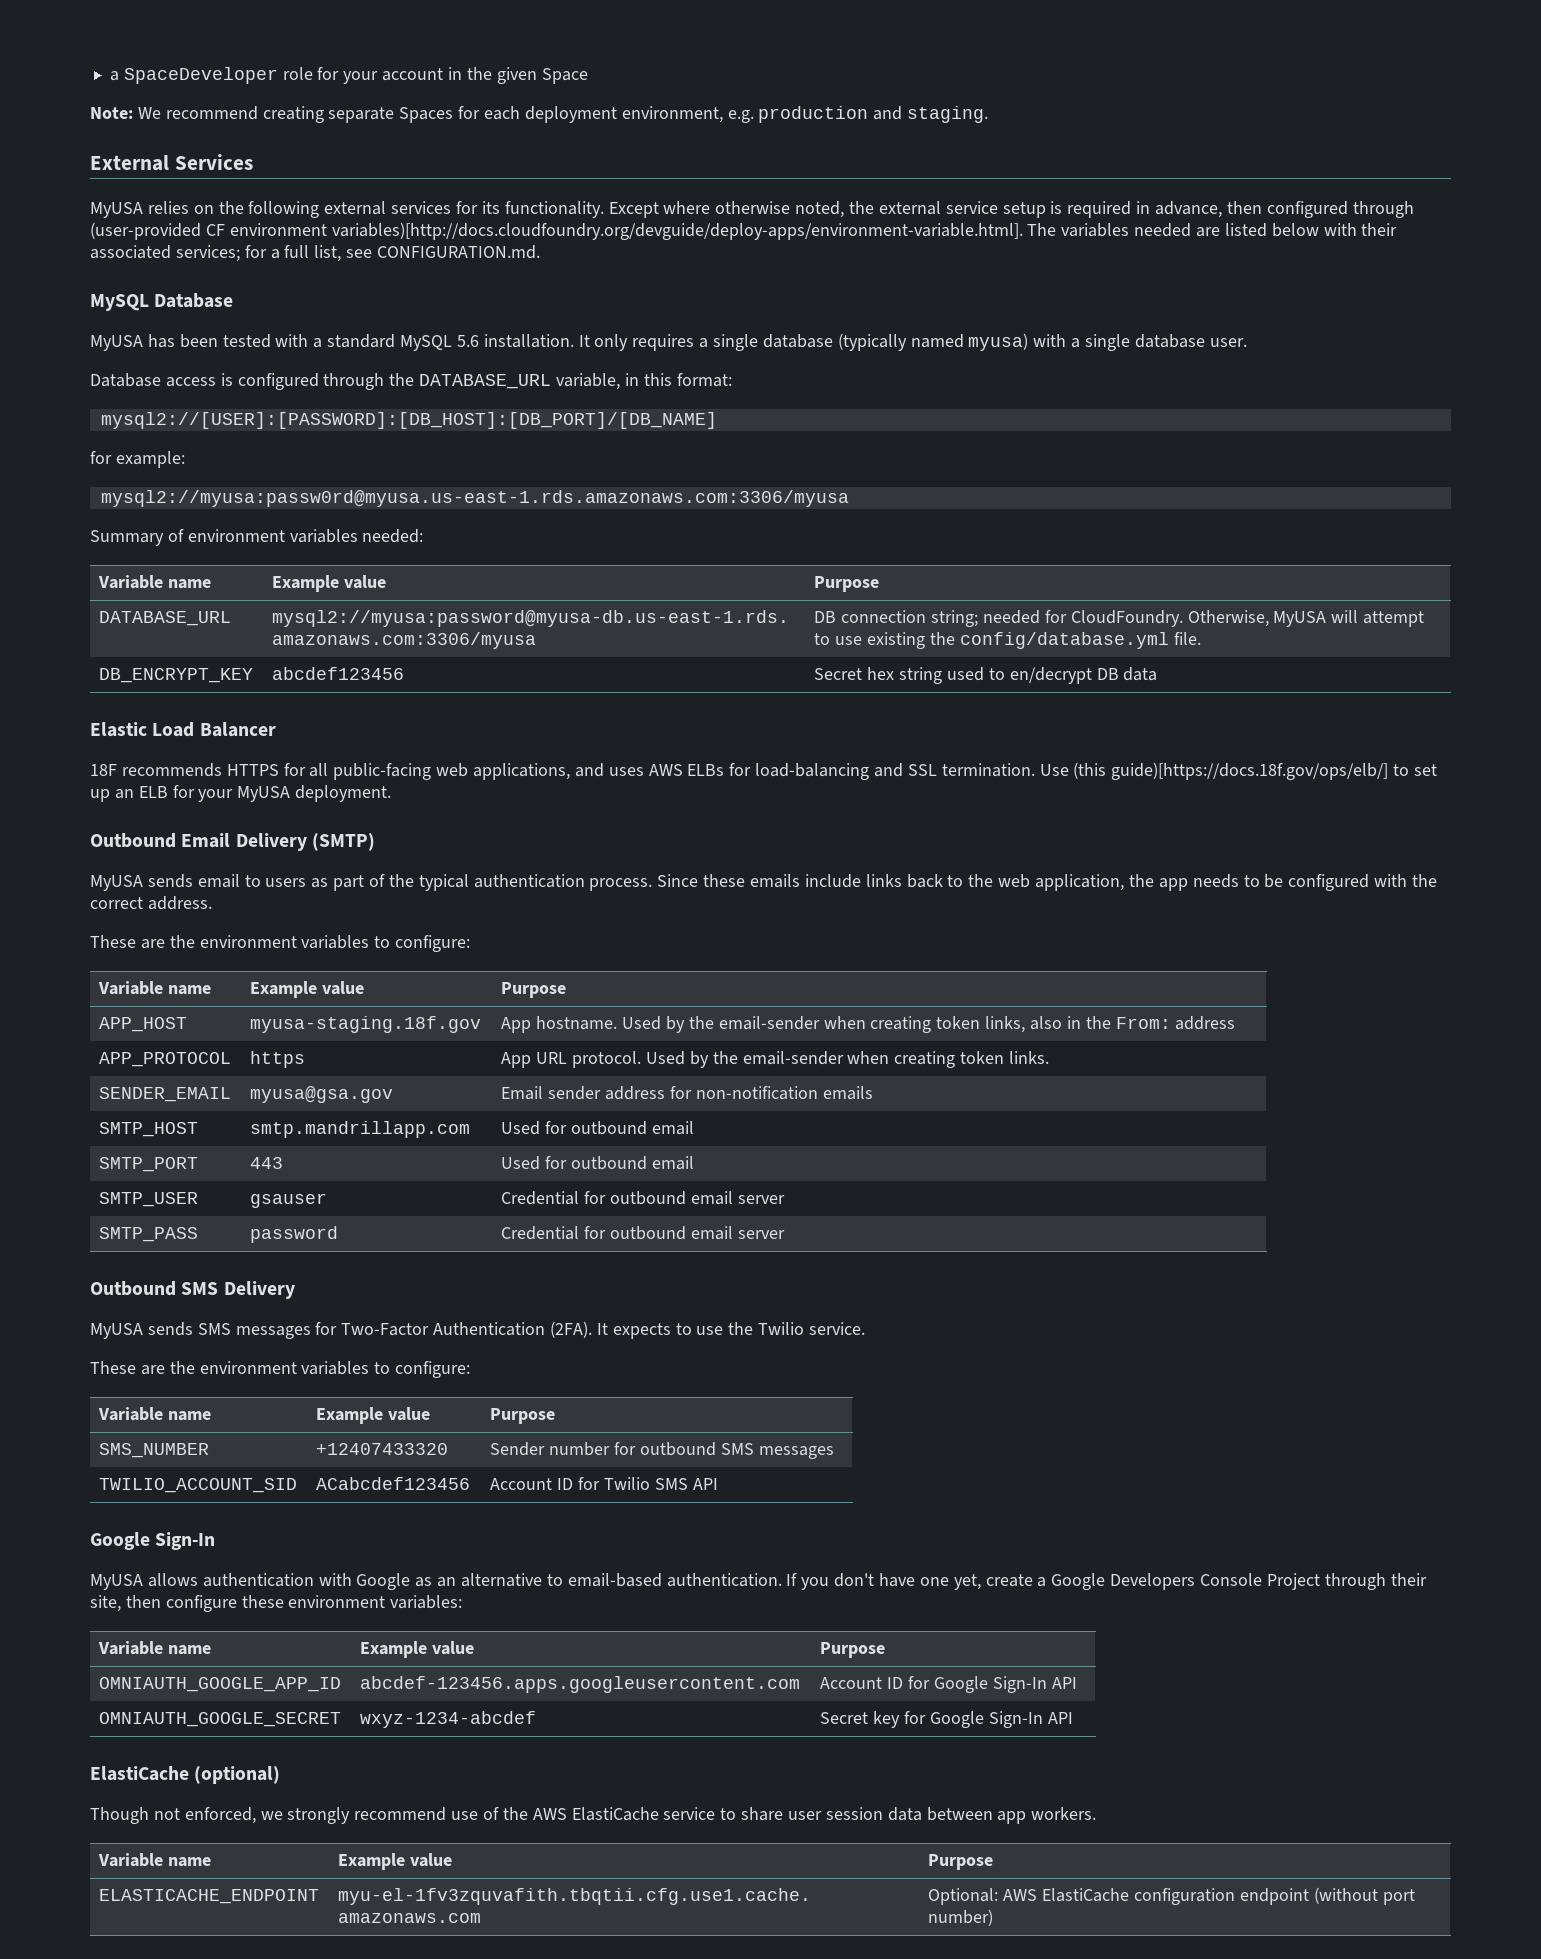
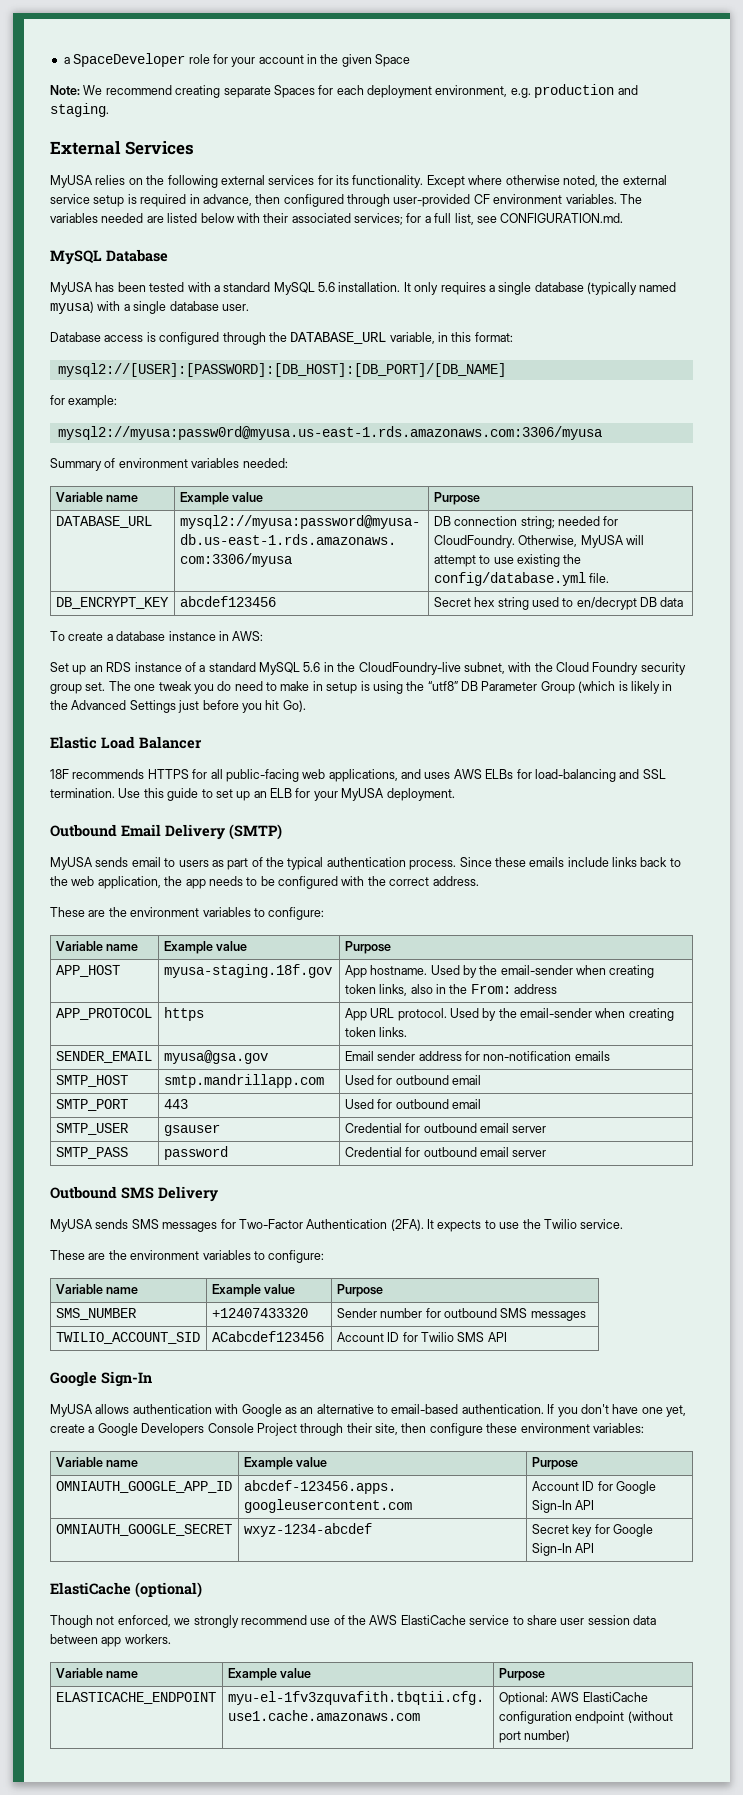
- Except where otherwise noted, the external service setup is required in advance, then configured through (user-provided CF environment variables)[http://docs.cloudfoundry.org/devguide/deploy-apps/environment-variable.html]. The variables needed are listed below with their associated services; for a full list, see CONFIGURATION.md.
+ Except where otherwise noted, the external service setup is required in advance, then configured through user-provided CF environment variables. The variables needed are listed below with their associated services; for a full list, see CONFIGURATION.md.
+ To create a database instance in AWS:
+ Set up an RDS instance of a standard MySQL 5.6 in the CloudFoundry-live subnet, with the Cloud Foundry security group set. The one tweak you do need to make in setup is using the “utf8” DB Parameter Group (which is likely in the Advanced Settings just before you hit Go).
- Use (this guide)[https://docs.18f.gov/ops/elb/] to set up an ELB for your MyUSA deployment.
+ Use this guide to set up an ELB for your MyUSA deployment.

